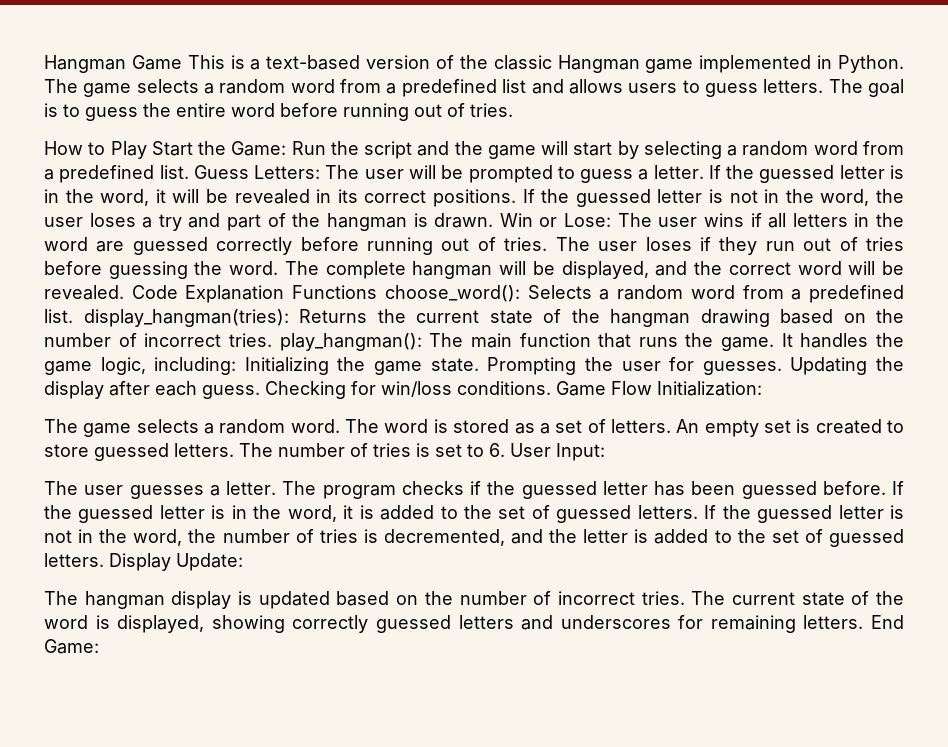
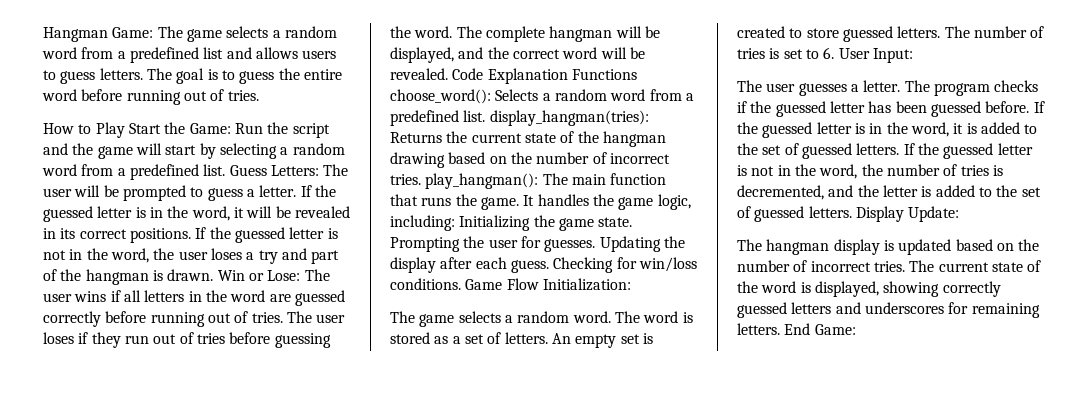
- Hangman Game This is a text-based version of the classic Hangman game implemented in Python. The game selects a random word from a predefined list and allows users to guess letters.
+ Hangman Game: The game selects a random word from a predefined list and allows users to guess letters.

